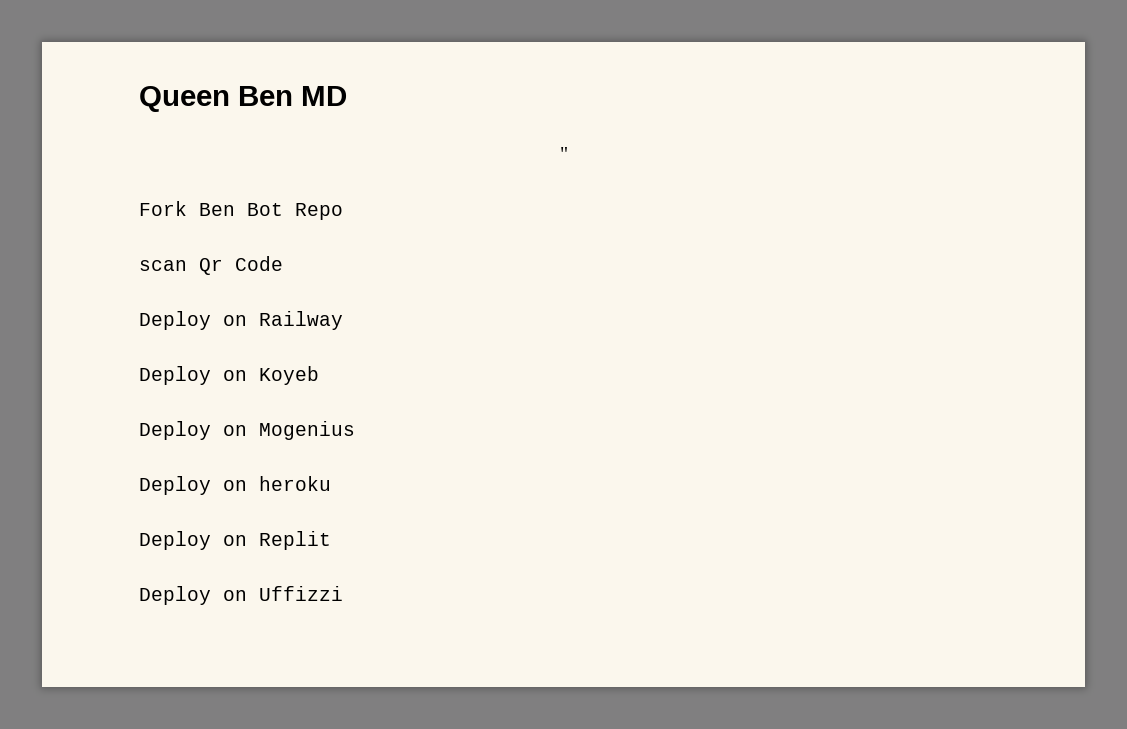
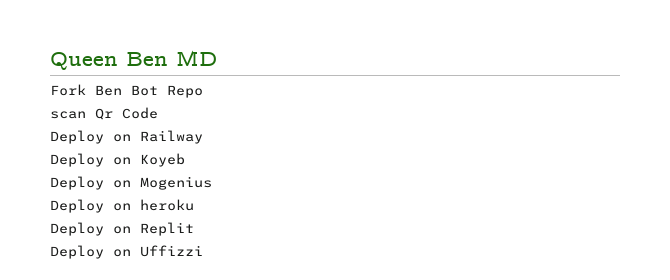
- "

